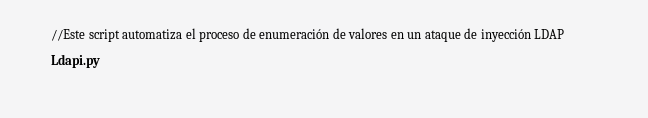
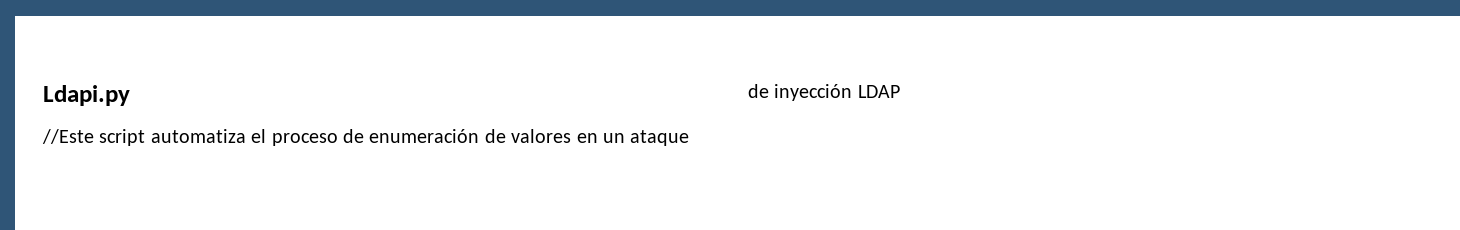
+ Ldapi.py
- Ldapi.py

